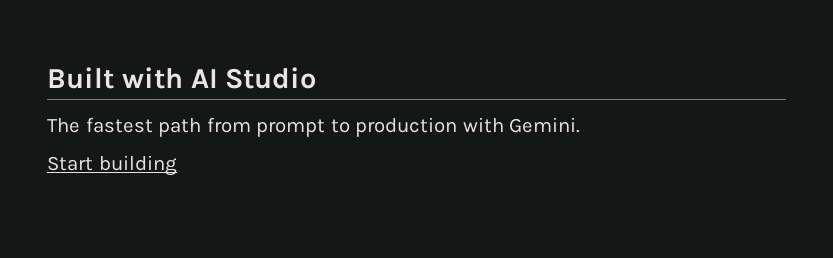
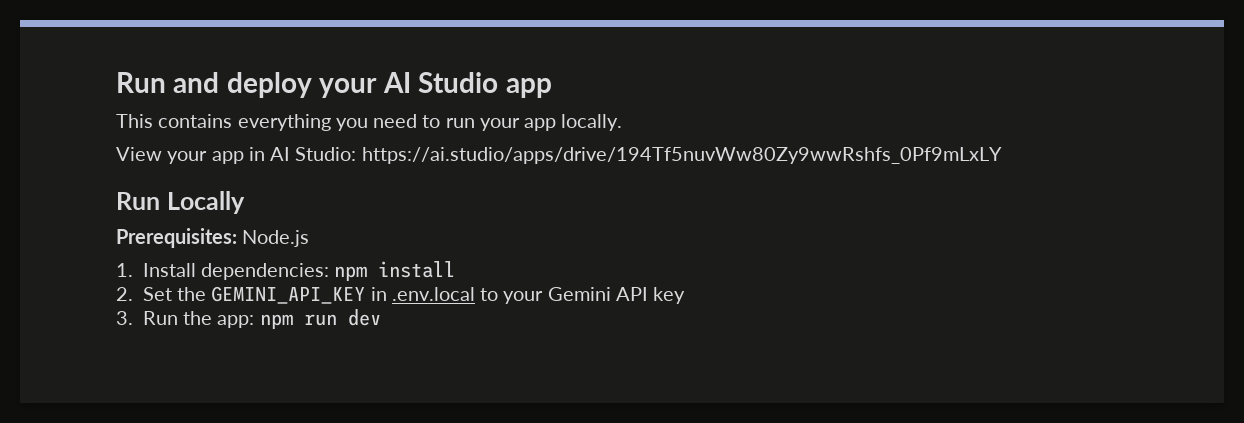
- Built with AI Studio
- The fastest path from prompt to production with Gemini.
- Start building
+ Run and deploy your AI Studio app
+ This contains everything you need to run your app locally.
+ View your app in AI Studio: https://ai.studio/apps/drive/194Tf5nuvWw80Zy9wwRshfs_0Pf9mLxLY
+ Run Locally
+ Prerequisites: Node.js
+ 1. Install dependencies: npm install
+ 2. Set the GEMINI_API_KEY in .env.local to your Gemini API key
+ 3. Run the app: npm run dev

